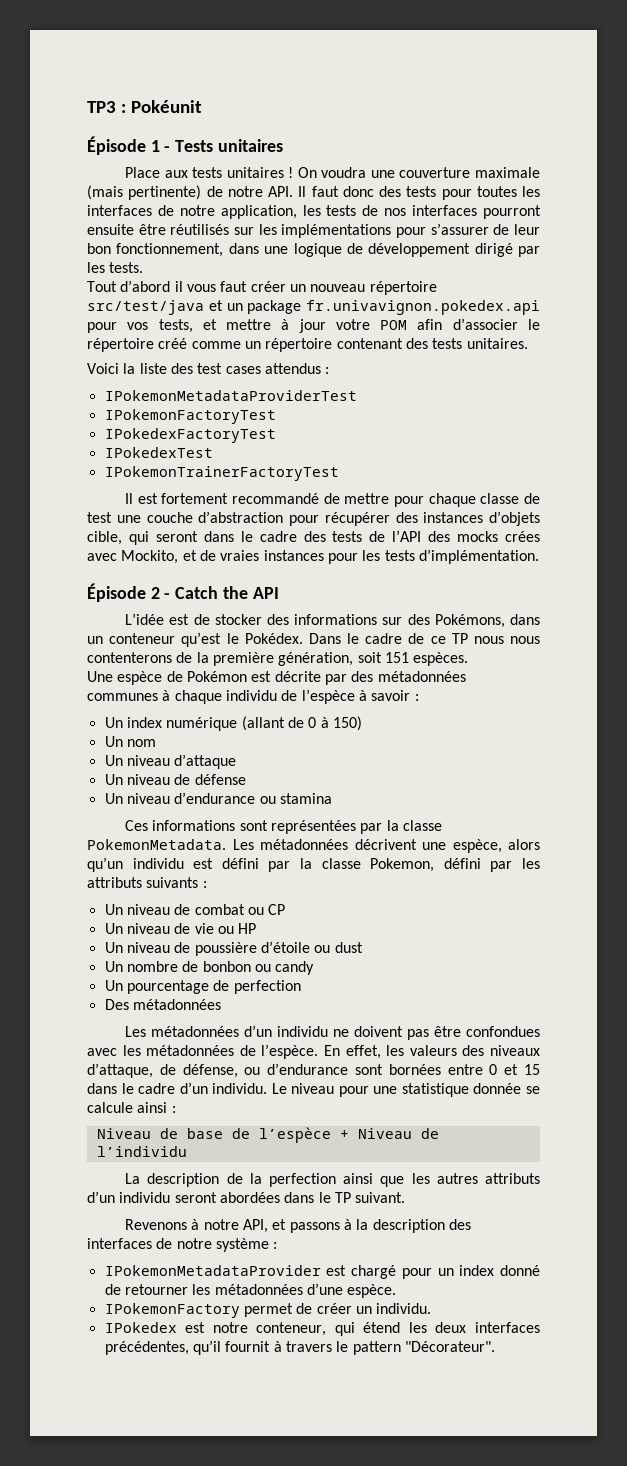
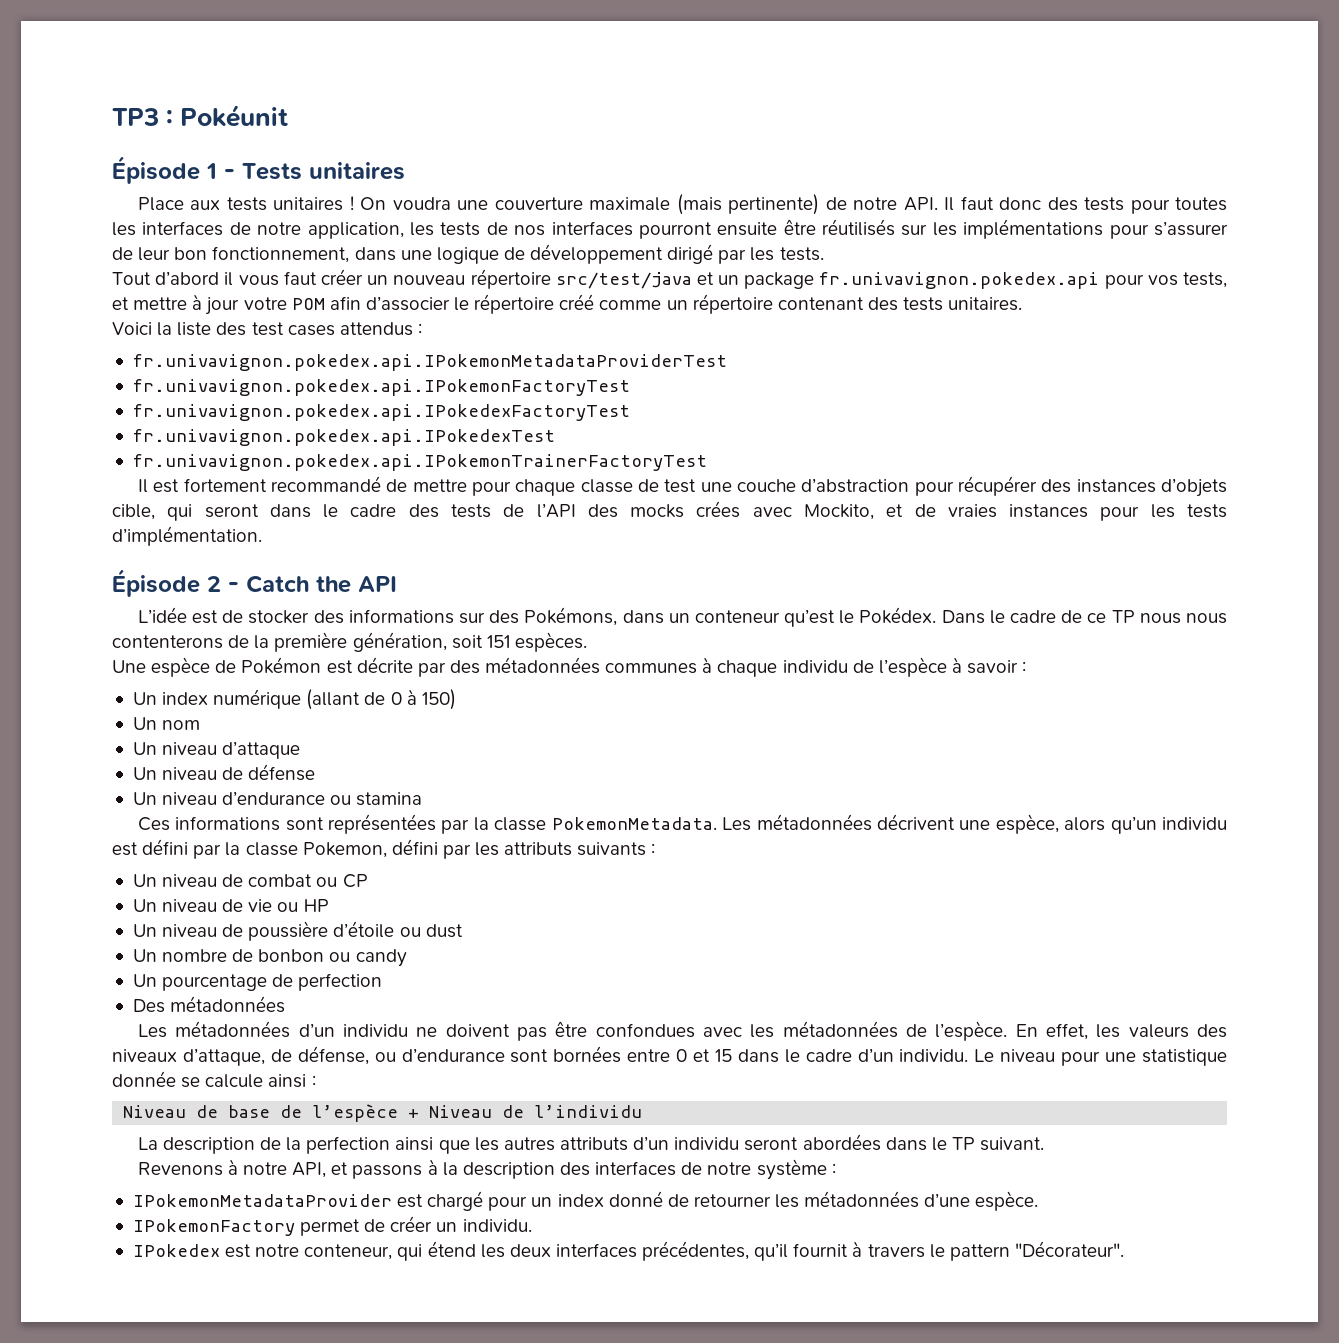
- IPokemonMetadataProviderTest
- IPokemonFactoryTest
- IPokedexFactoryTest
- IPokedexTest
- IPokemonTrainerFactoryTest
+ fr.univavignon.pokedex.api.IPokemonMetadataProviderTest
+ fr.univavignon.pokedex.api.IPokemonFactoryTest
+ fr.univavignon.pokedex.api.IPokedexFactoryTest
+ fr.univavignon.pokedex.api.IPokedexTest
+ fr.univavignon.pokedex.api.IPokemonTrainerFactoryTest

